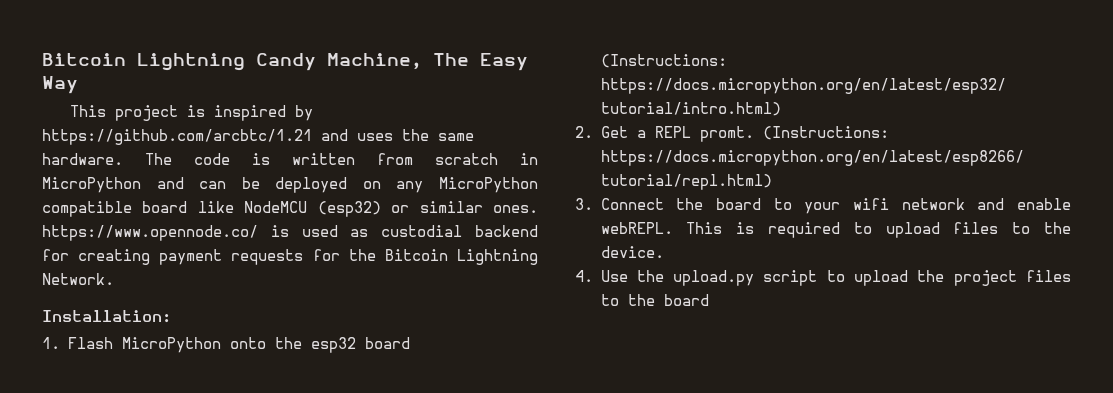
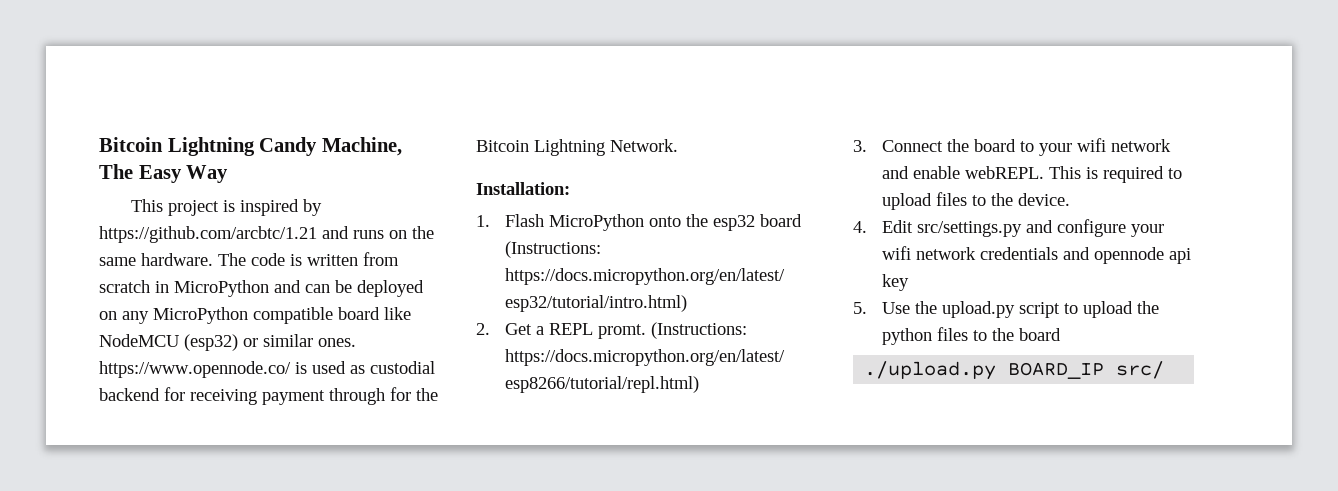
- This project is inspired by https://github.com/arcbtc/1.21 and uses the same hardware.
+ This project is inspired by https://github.com/arcbtc/1.21 and runs on the same hardware.
- The code is written from scratch in MicroPython and can be deployed on any MicroPython compatible board like NodeMCU (esp32) or similar ones. https://www.opennode.co/ is used as custodial backend for creating payment requests for the Bitcoin Lightning Network.
+ The code is written from scratch in MicroPython and can be deployed on any MicroPython compatible board like NodeMCU (esp32) or similar ones. https://www.opennode.co/ is used as custodial backend for receiving payment through for the Bitcoin Lightning Network.
- 4. Use the upload.py script to upload the project files to the board
+ 4. Edit src/settings.py and configure your wifi network credentials and opennode api key
+ 5. Use the upload.py script to upload the python files to the board
+ ./upload.py BOARD_IP src/

